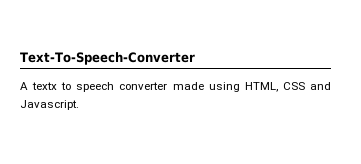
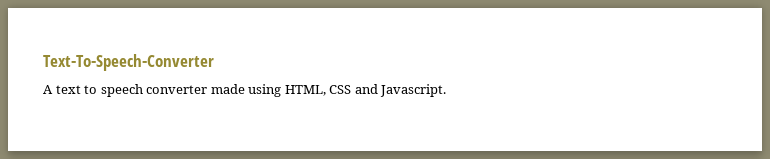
- A textx to speech converter made using HTML, CSS and Javascript.
+ A text to speech converter made using HTML, CSS and Javascript.

